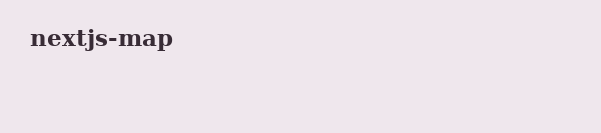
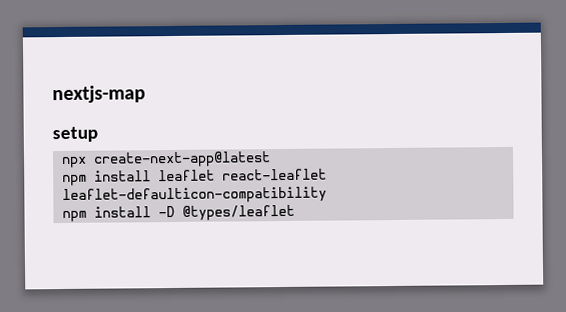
+ setup
+ npx create-next-app@latest
+ npm install leaflet react-leaflet leaflet-defaulticon-compatibility
+ npm install -D @types/leaflet

